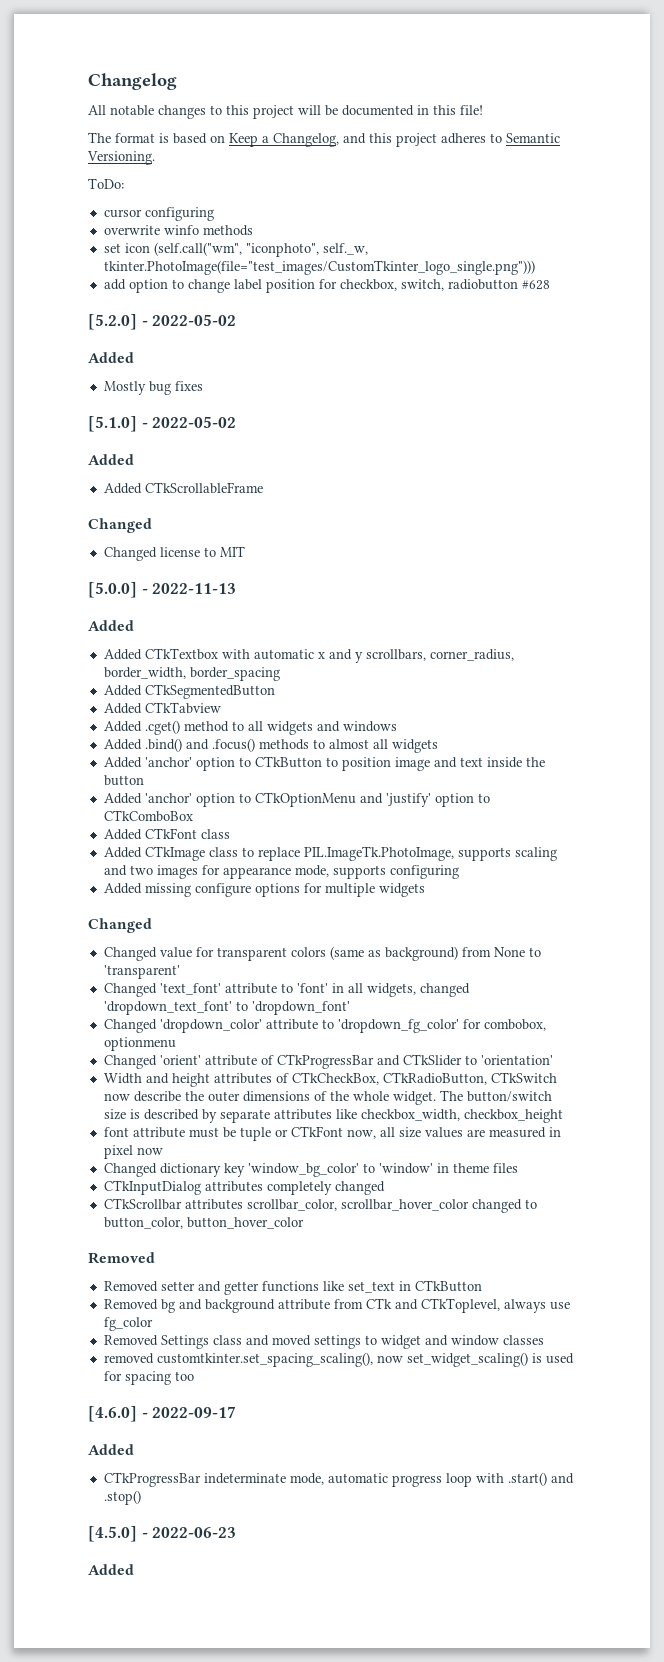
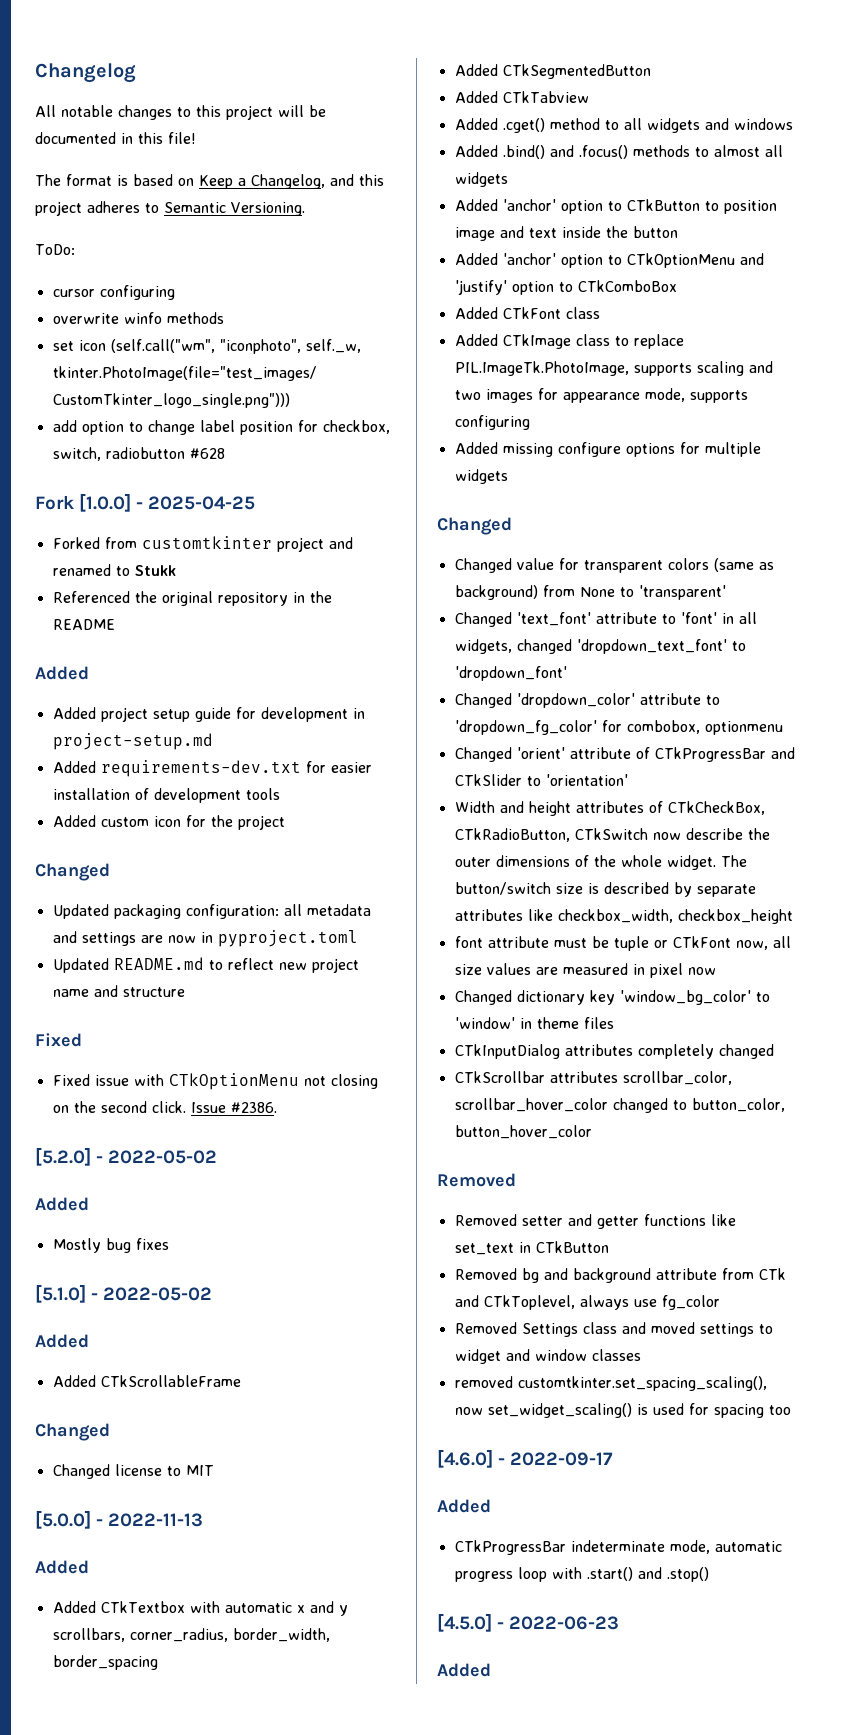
+ Fork [1.0.0] - 2025-04-25
+ Forked from customtkinter project and renamed to Stukk
+ Referenced the original repository in the README
+ Added
+ Added project setup guide for development in project-setup.md
+ Added requirements-dev.txt for easier installation of development tools
+ Added custom icon for the project
+ Changed
+ Updated packaging configuration: all metadata and settings are now in pyproject.toml
+ Updated README.md to reflect new project name and structure
+ Fixed
+ Fixed issue with CTkOptionMenu not closing on the second click. Issue #2386.

